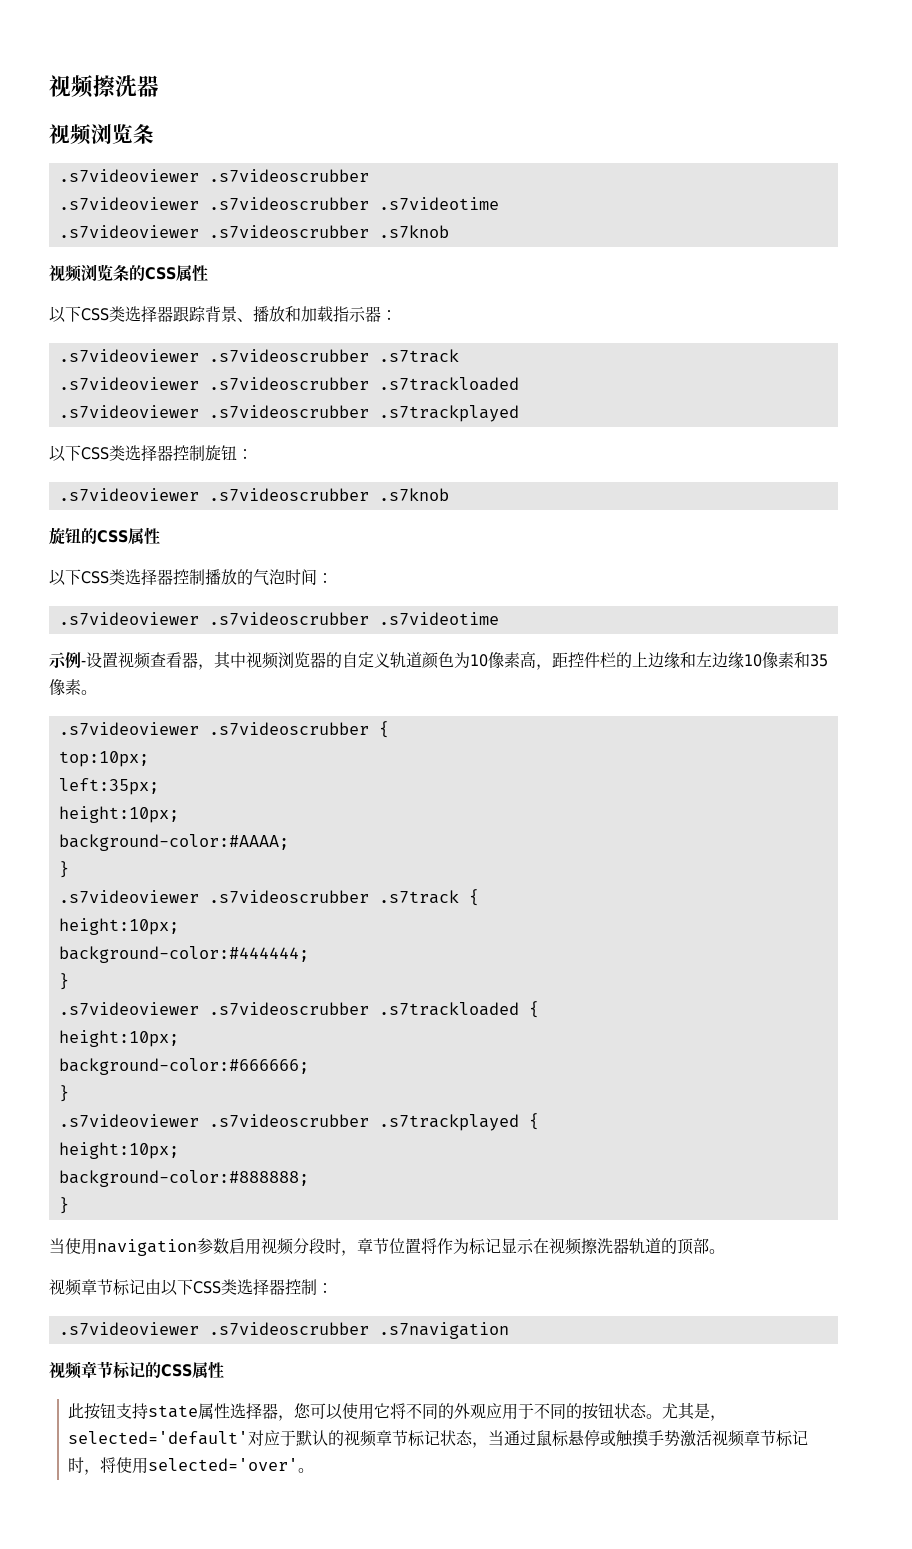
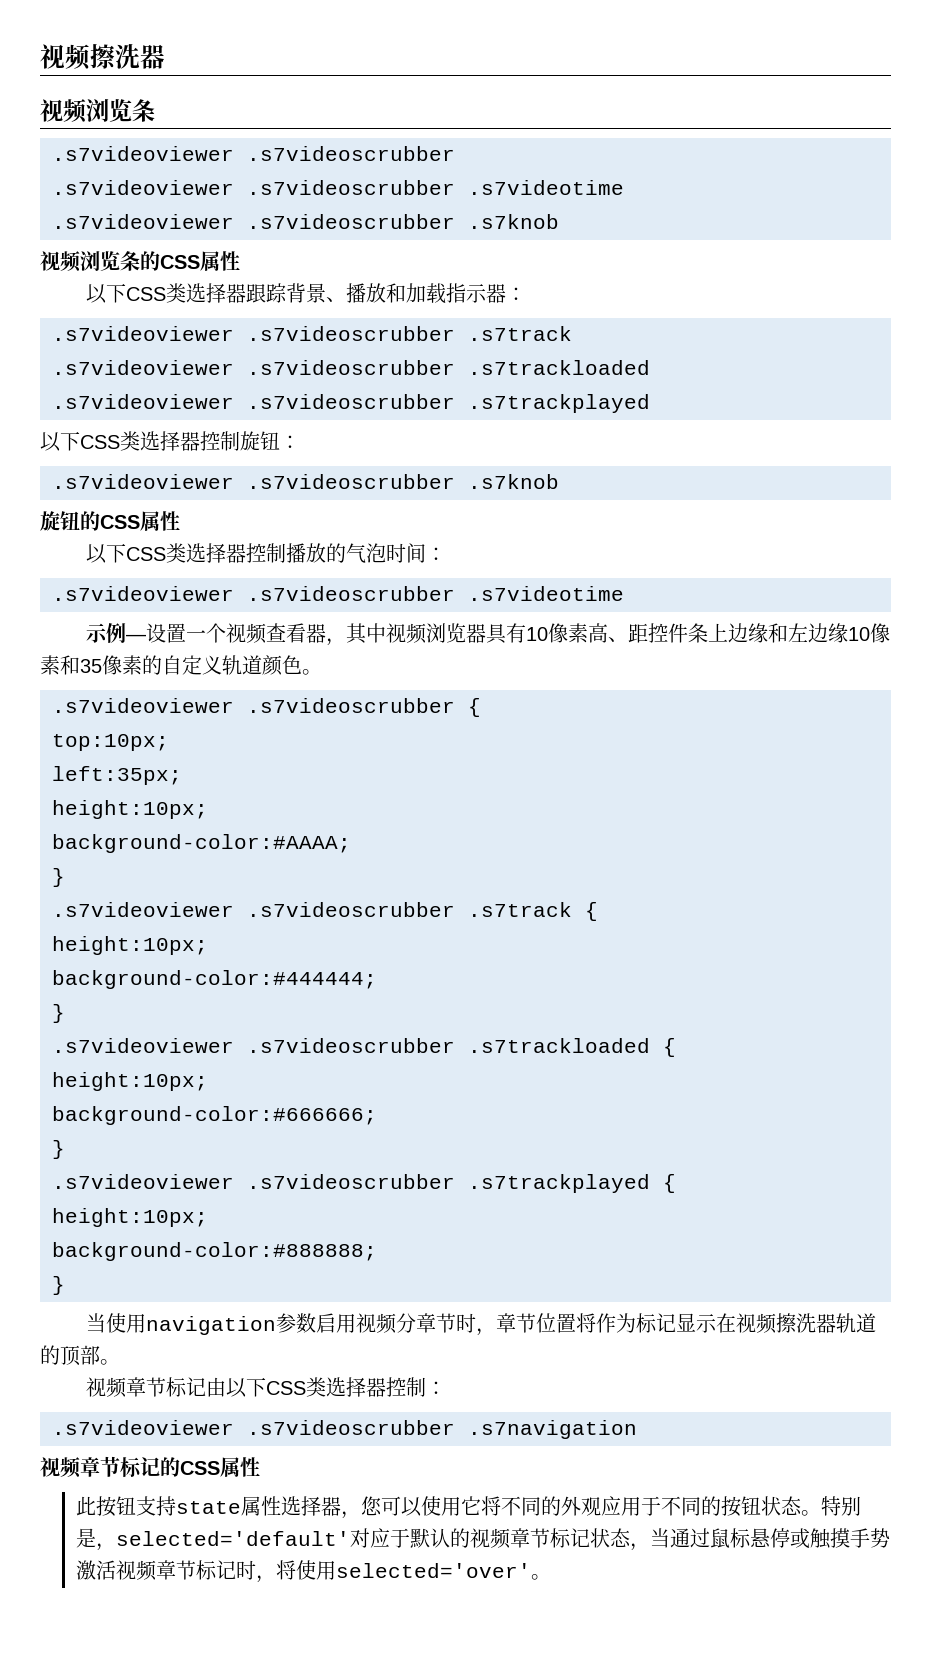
- 示例-设置视频查看器，其中视频浏览器的自定义轨道颜色为10像素高，距控件栏的上边缘和左边缘10像素和35像素。
+ 示例—设置一个视频查看器，其中视频浏览器具有10像素高、距控件条上边缘和左边缘10像素和35像素的自定义轨道颜色。
- 当使用navigation参数启用视频分段时，章节位置将作为标记显示在视频擦洗器轨道的顶部。
+ 当使用navigation参数启用视频分章节时，章节位置将作为标记显示在视频擦洗器轨道的顶部。
- 尤其是，selected='default'对应于默认的视频章节标记状态，当通过鼠标悬停或触摸手势激活视频章节标记时，将使用selected='over'。
+ 特别是，selected='default'对应于默认的视频章节标记状态，当通过鼠标悬停或触摸手势激活视频章节标记时，将使用selected='over'。

